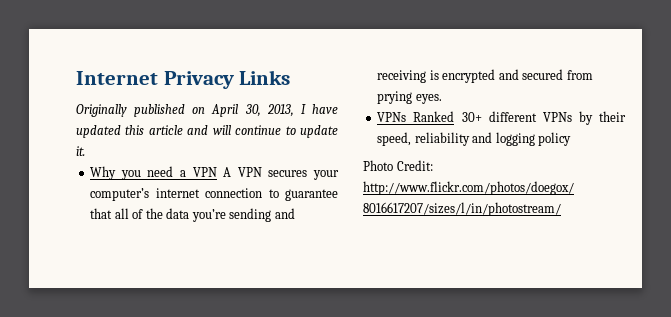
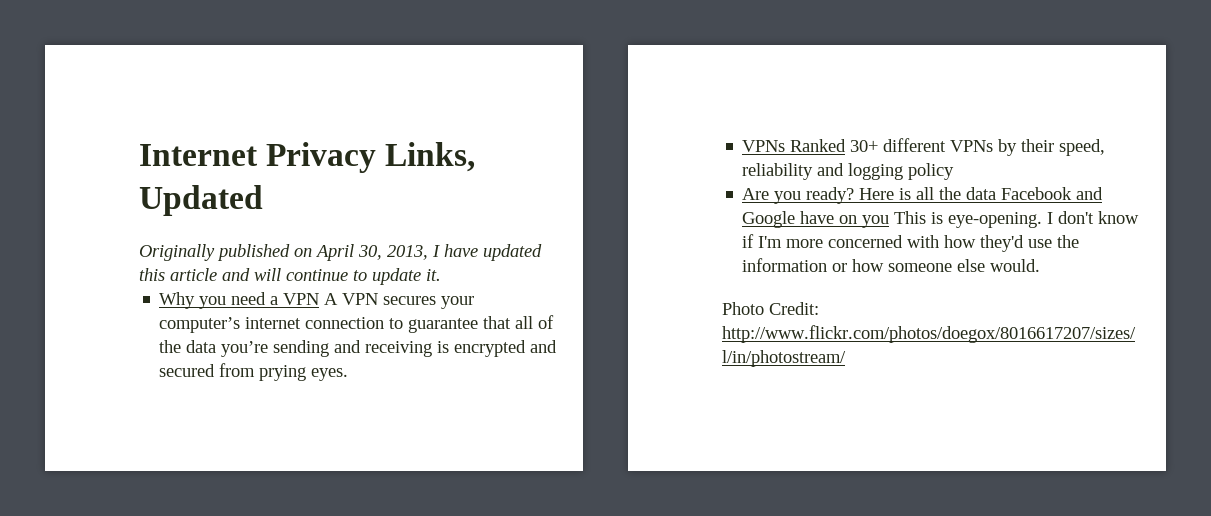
- Internet Privacy Links
+ Internet Privacy Links, Updated
+ Are you ready? Here is all the data Facebook and Google have on you This is eye-opening. I don't know if I'm more concerned with how they'd use the information or how someone else would.

